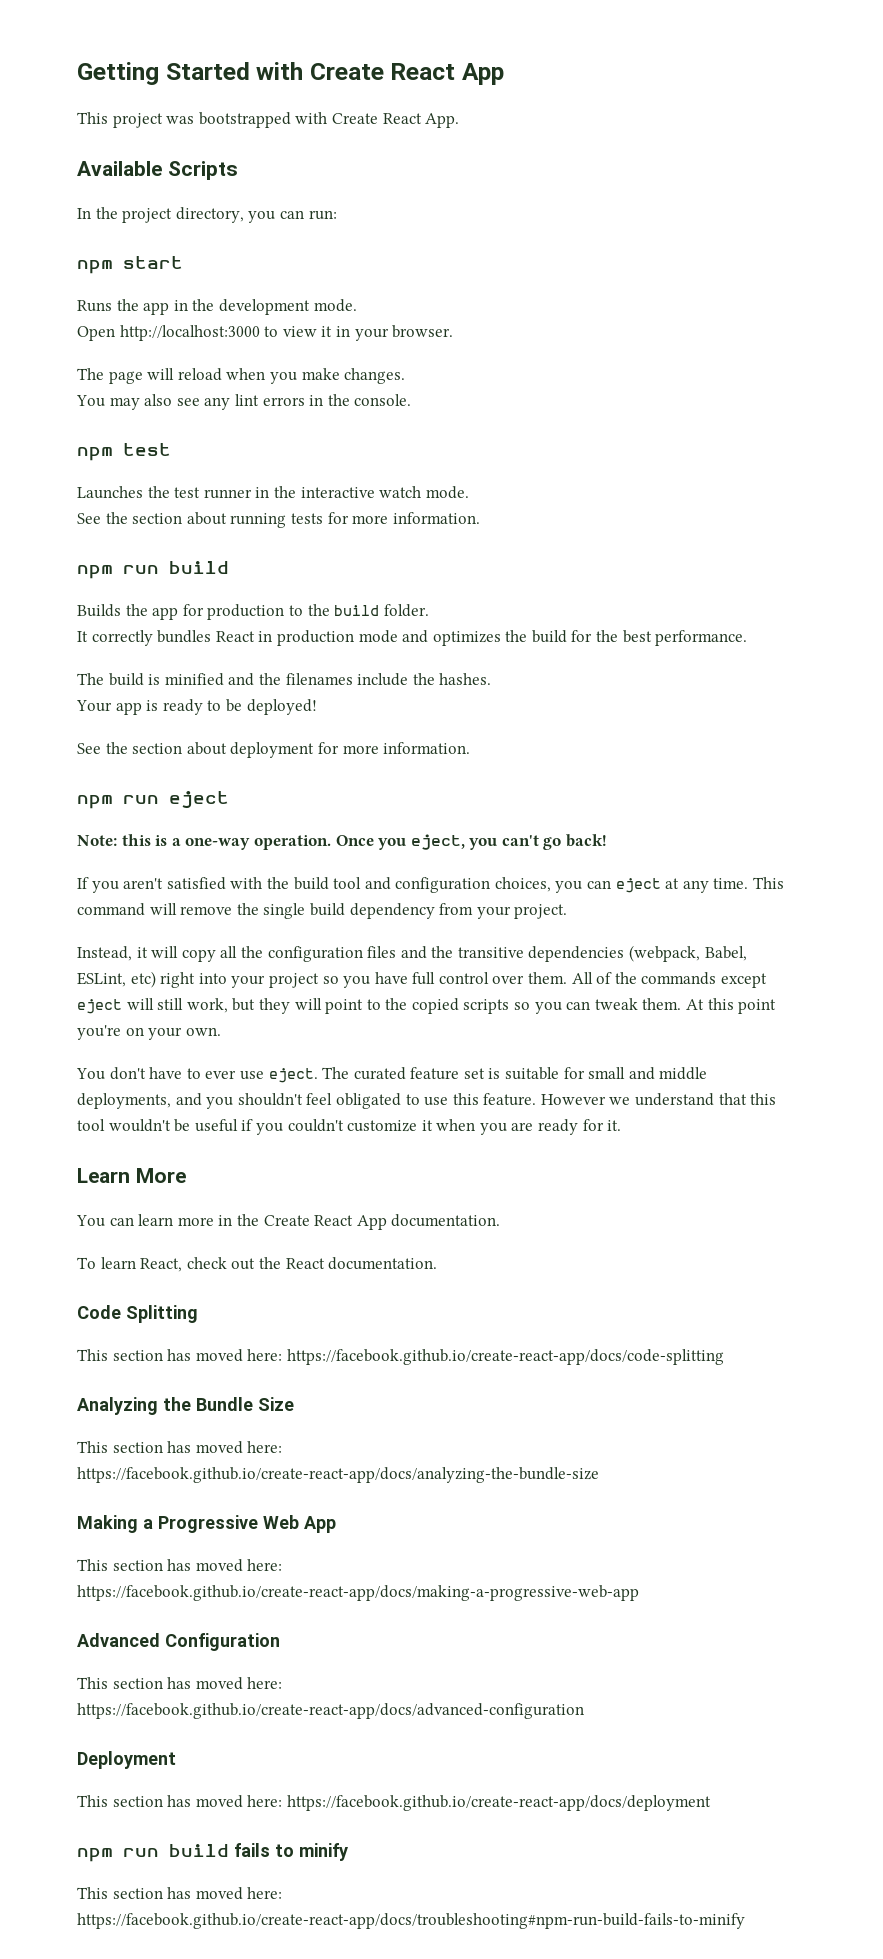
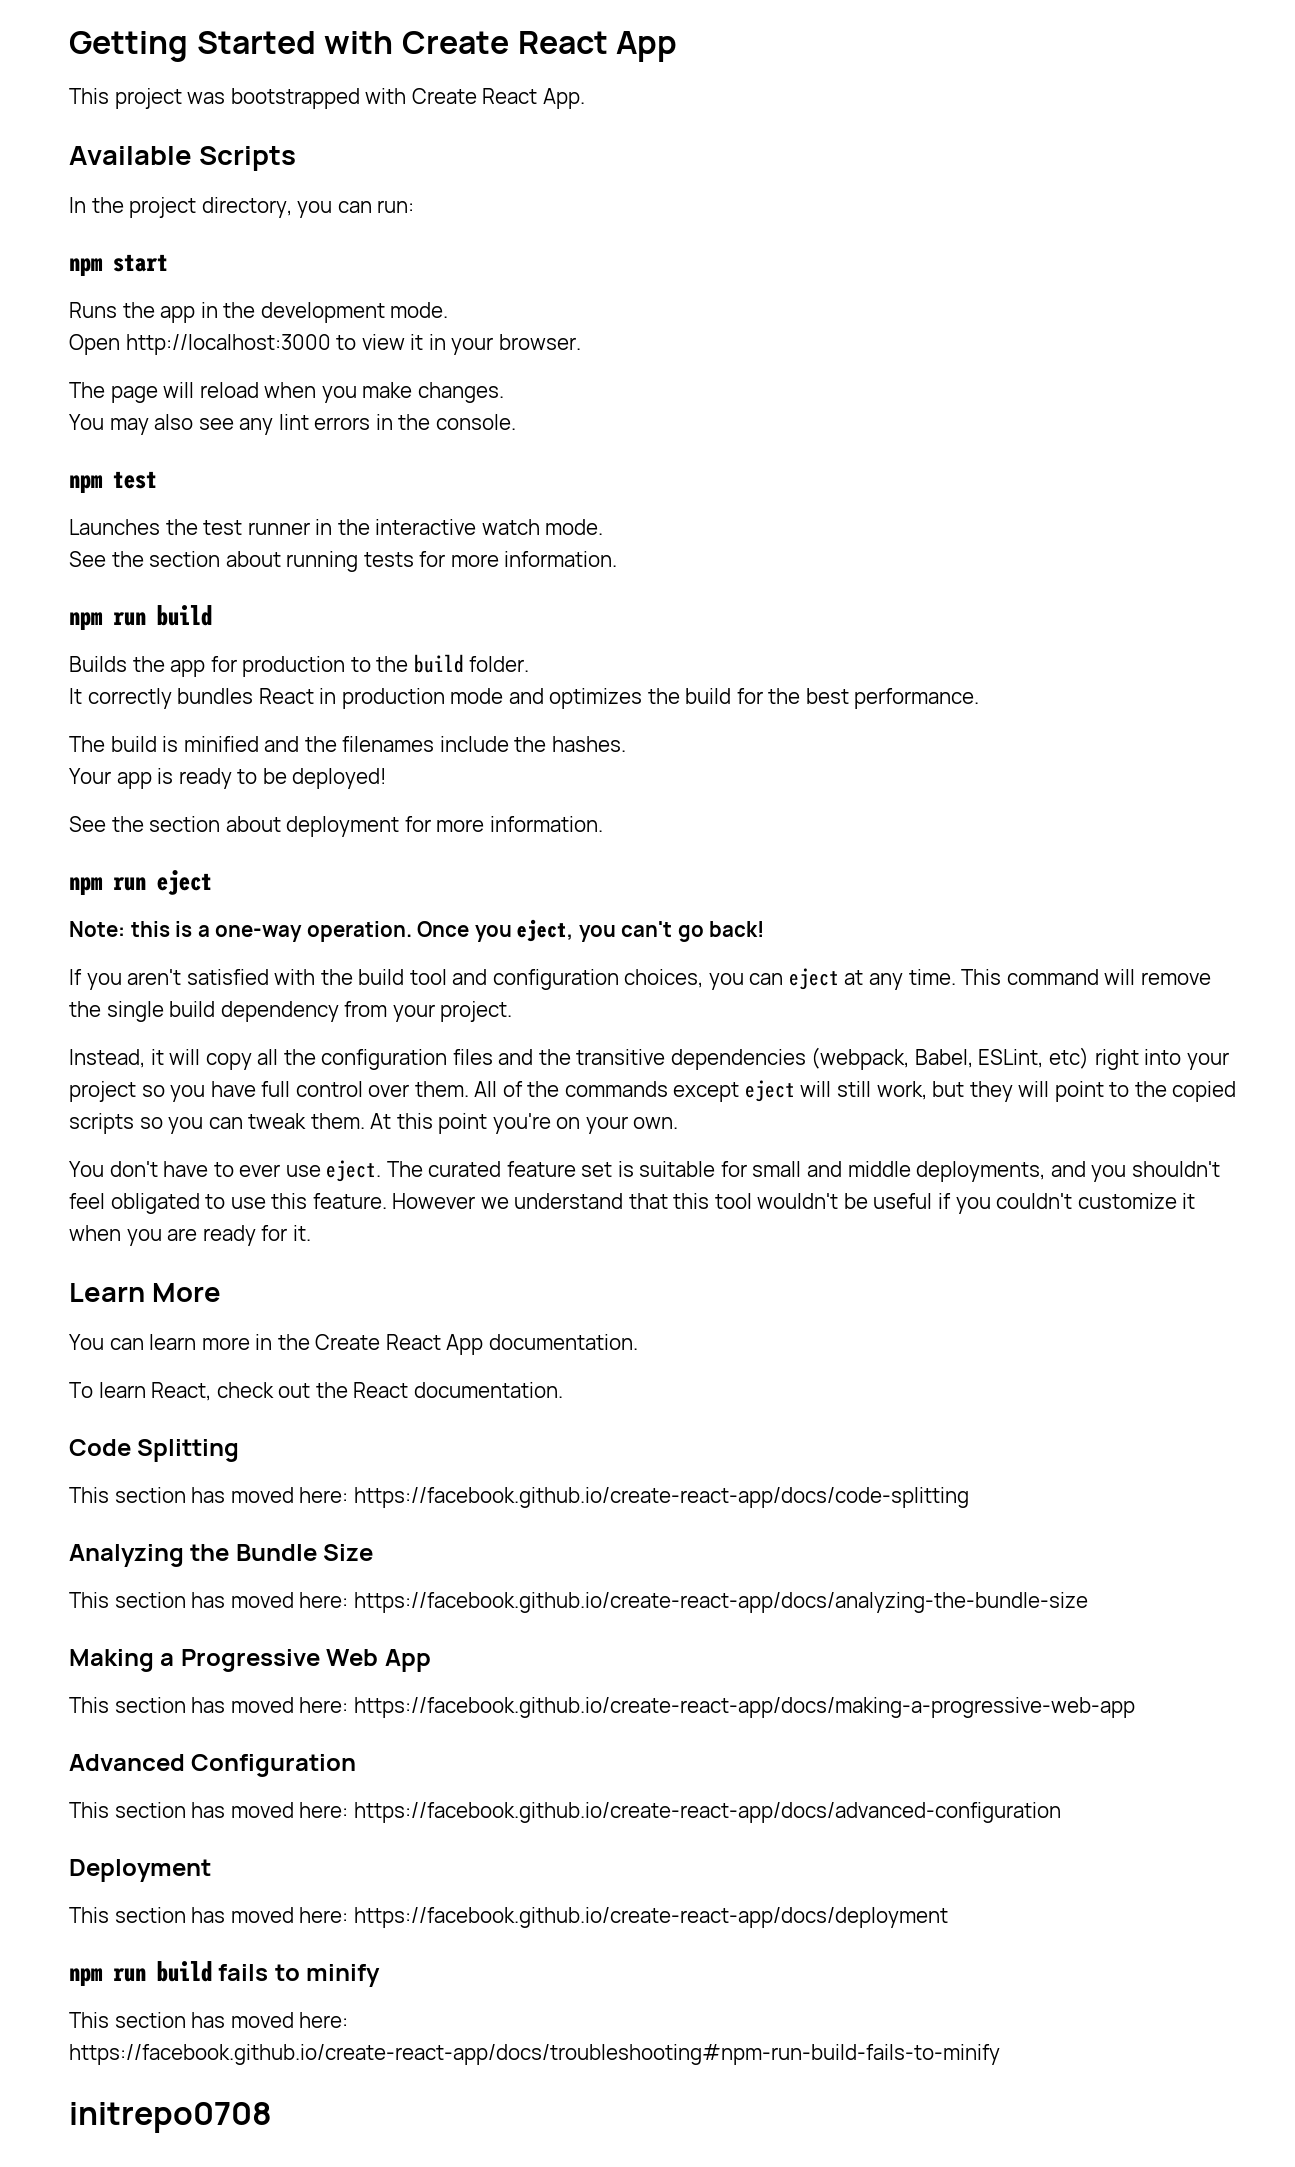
+ initrepo0708

